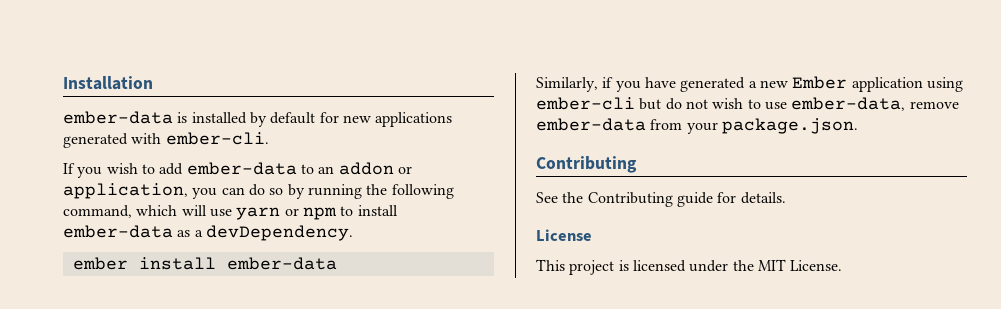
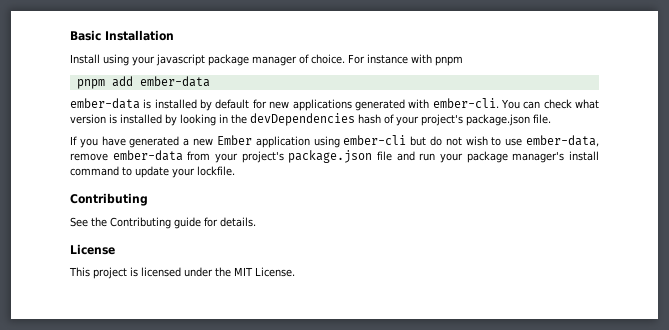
- Installation
+ Basic Installation
+ Install using your javascript package manager of choice. For instance with pnpm
+ pnpm add ember-data
- ember-data is installed by default for new applications generated with ember-cli.
- If you wish to add ember-data to an addon or application, you can do so by running the following command, which will use yarn or npm to install ember-data as a devDependency.
- ember install ember-data
- Similarly, if you have generated a new Ember application using ember-cli but do not wish to use ember-data, remove ember-data from your package.json.
+ ember-data is installed by default for new applications generated with ember-cli. You can check what version is installed by looking in the devDependencies hash of your project's package.json file.
+ If you have generated a new Ember application using ember-cli but do not wish to use ember-data, remove ember-data from your project's package.json file and run your package manager's install command to update your lockfile.

